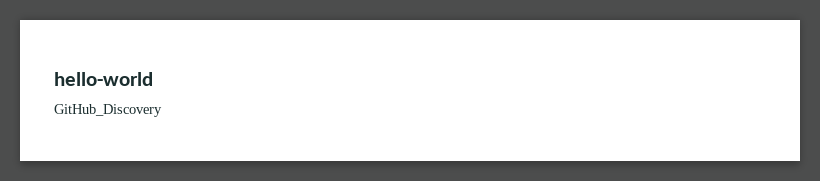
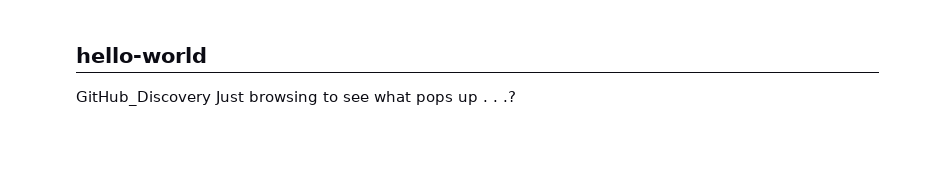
- GitHub_Discovery
+ GitHub_Discovery Just browsing to see what pops up . . .?

